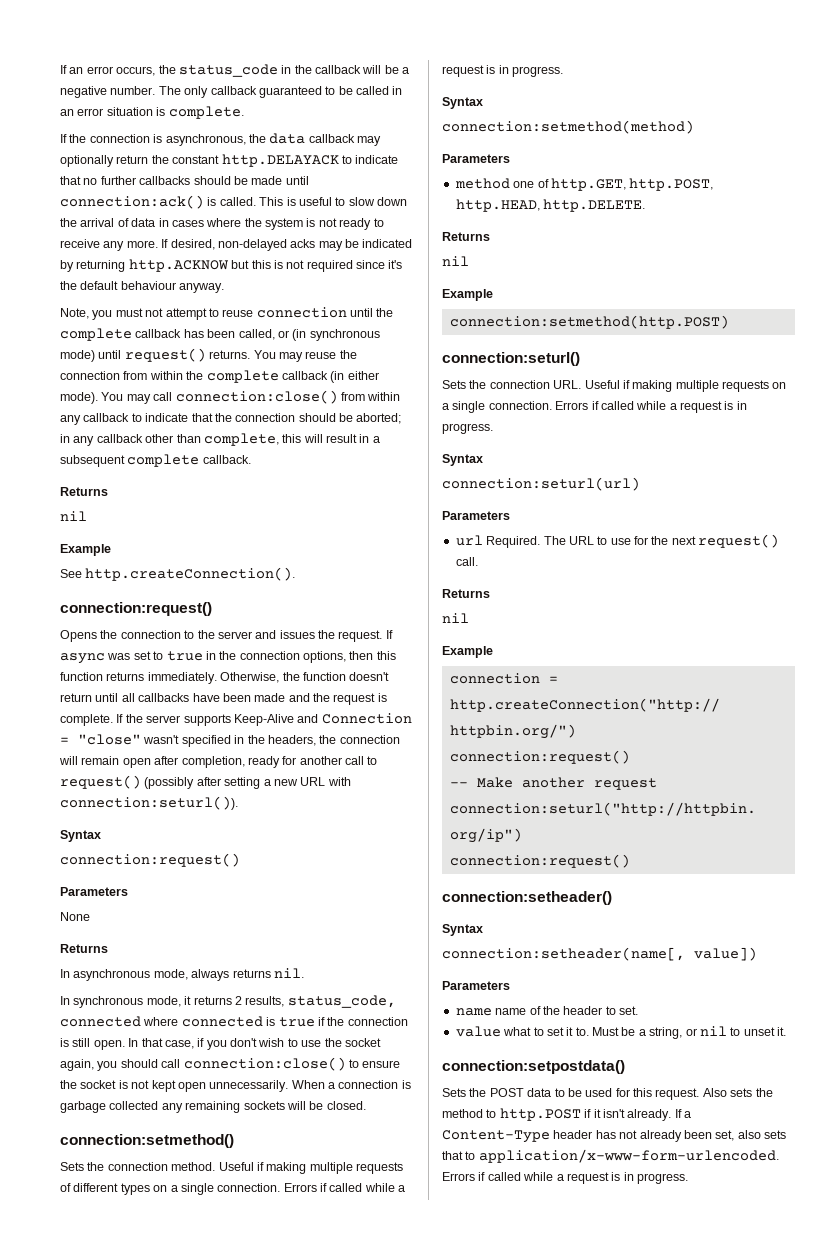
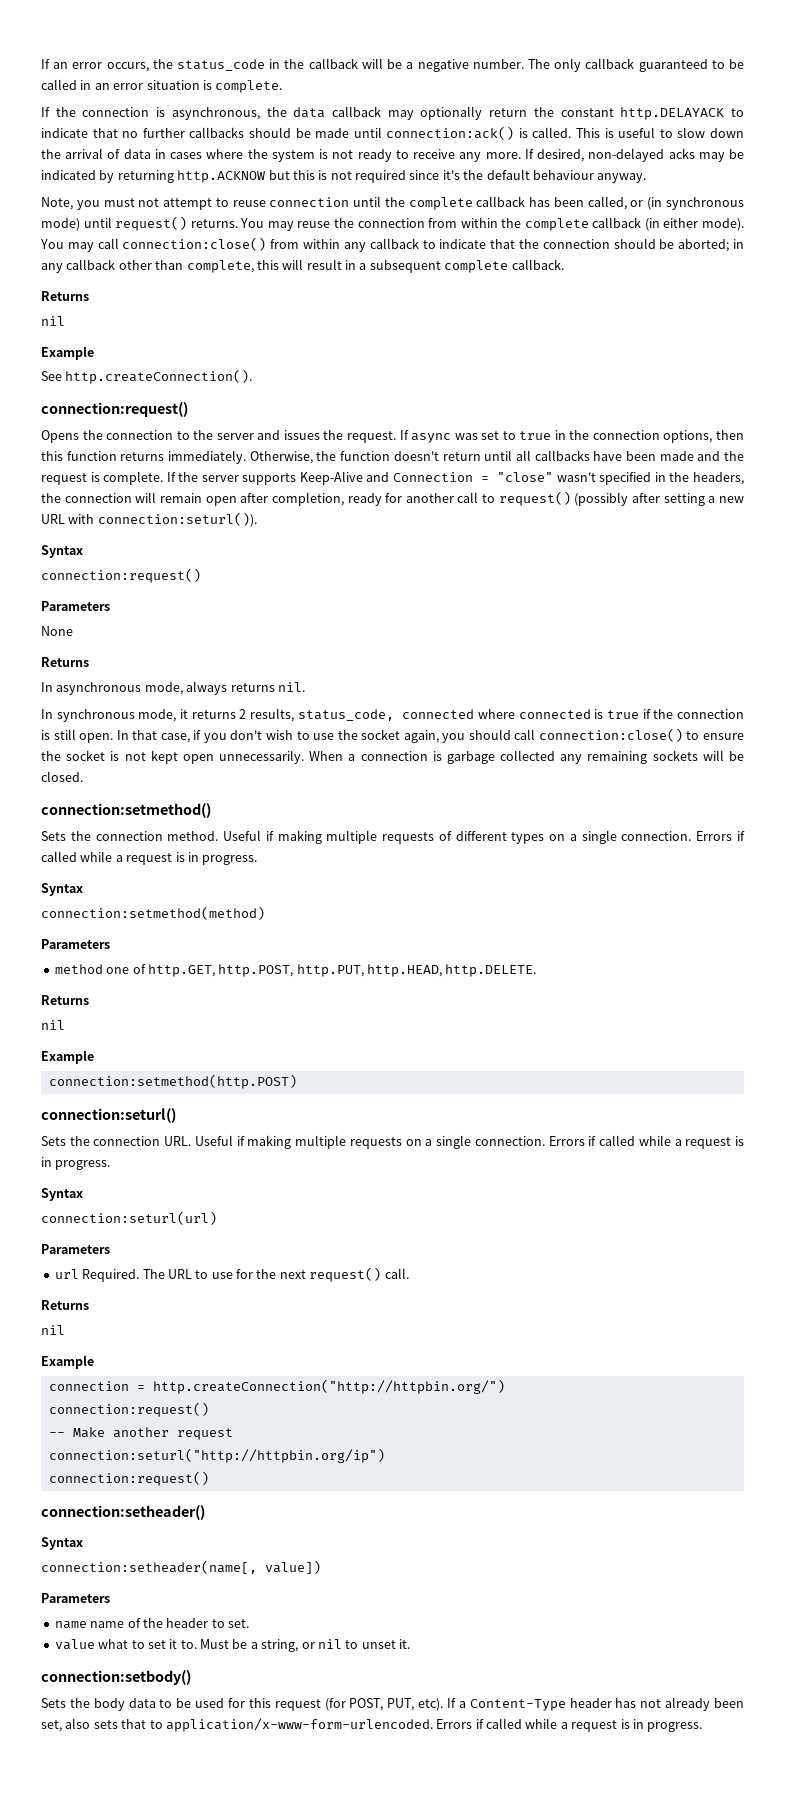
- method one of http.GET, http.POST, http.HEAD, http.DELETE.
+ method one of http.GET, http.POST, http.PUT, http.HEAD, http.DELETE.
- connection:setpostdata()
- Sets the POST data to be used for this request. Also sets the method to http.POST if it isn't already.
+ connection:setbody()
+ Sets the body data to be used for this request (for POST, PUT, etc).

